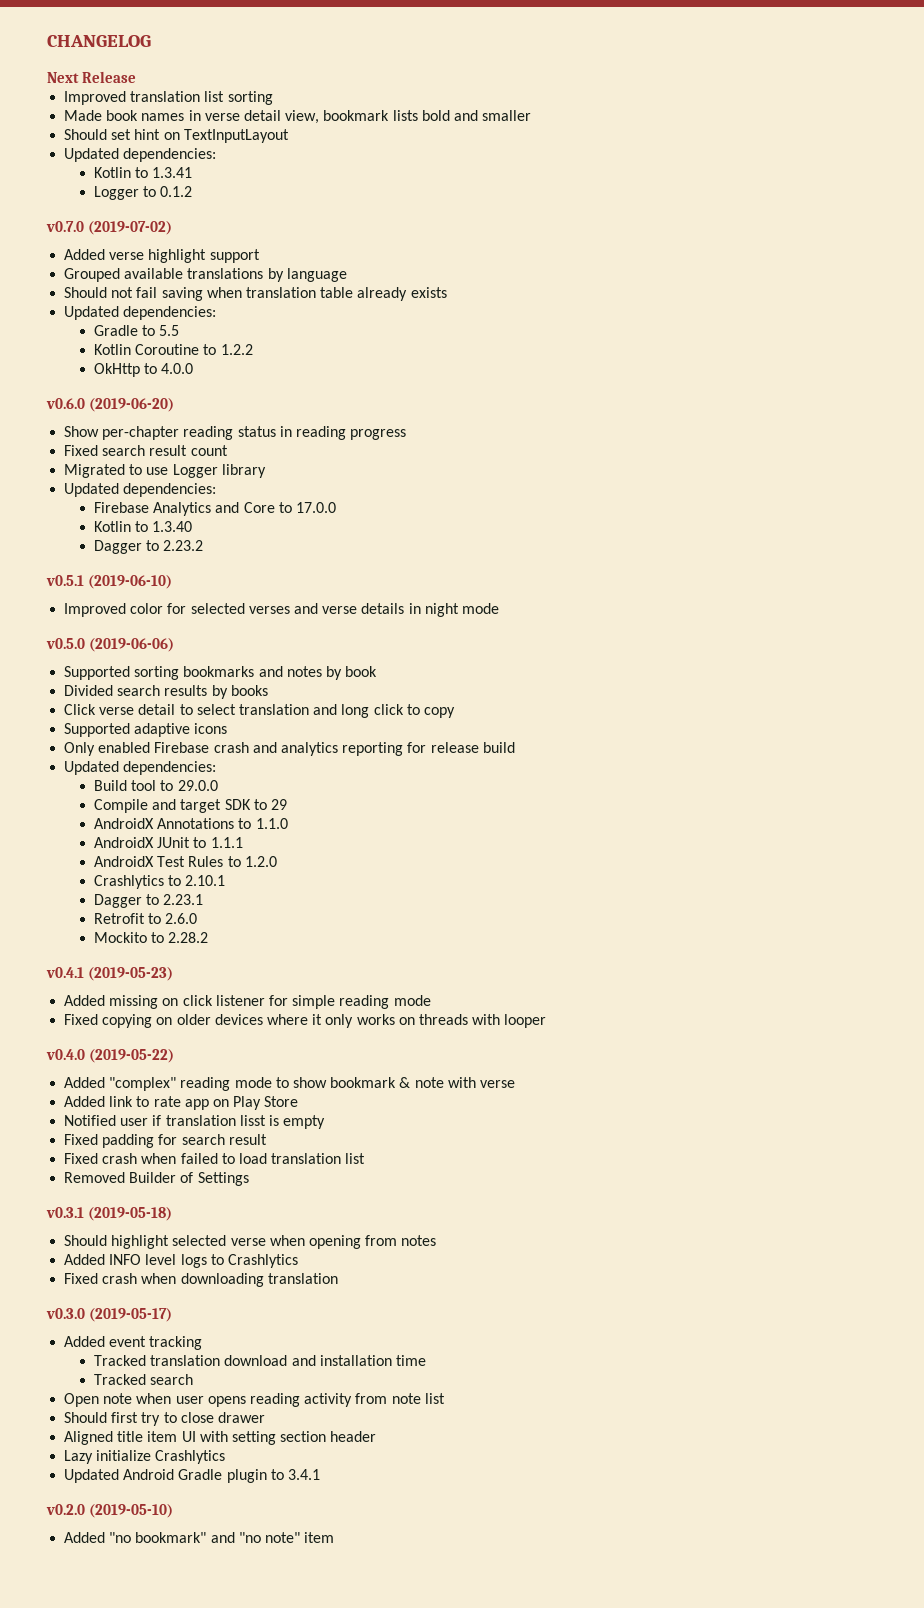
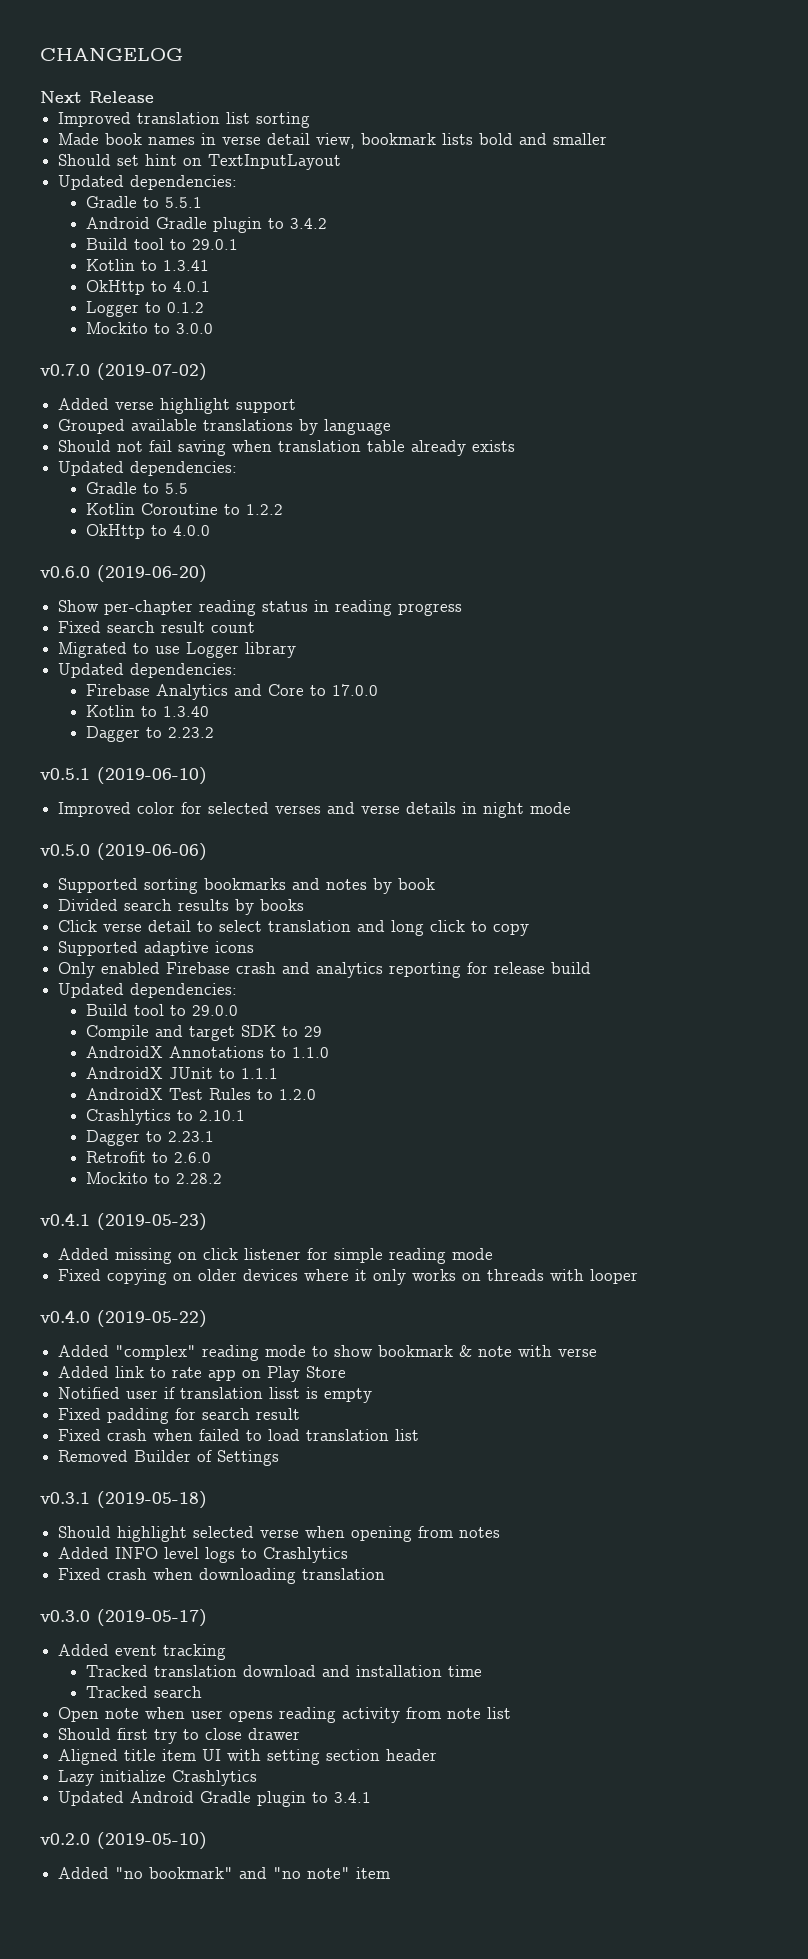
+ Gradle to 5.5.1
+ Android Gradle plugin to 3.4.2
+ Build tool to 29.0.1
+ OkHttp to 4.0.1
+ Mockito to 3.0.0

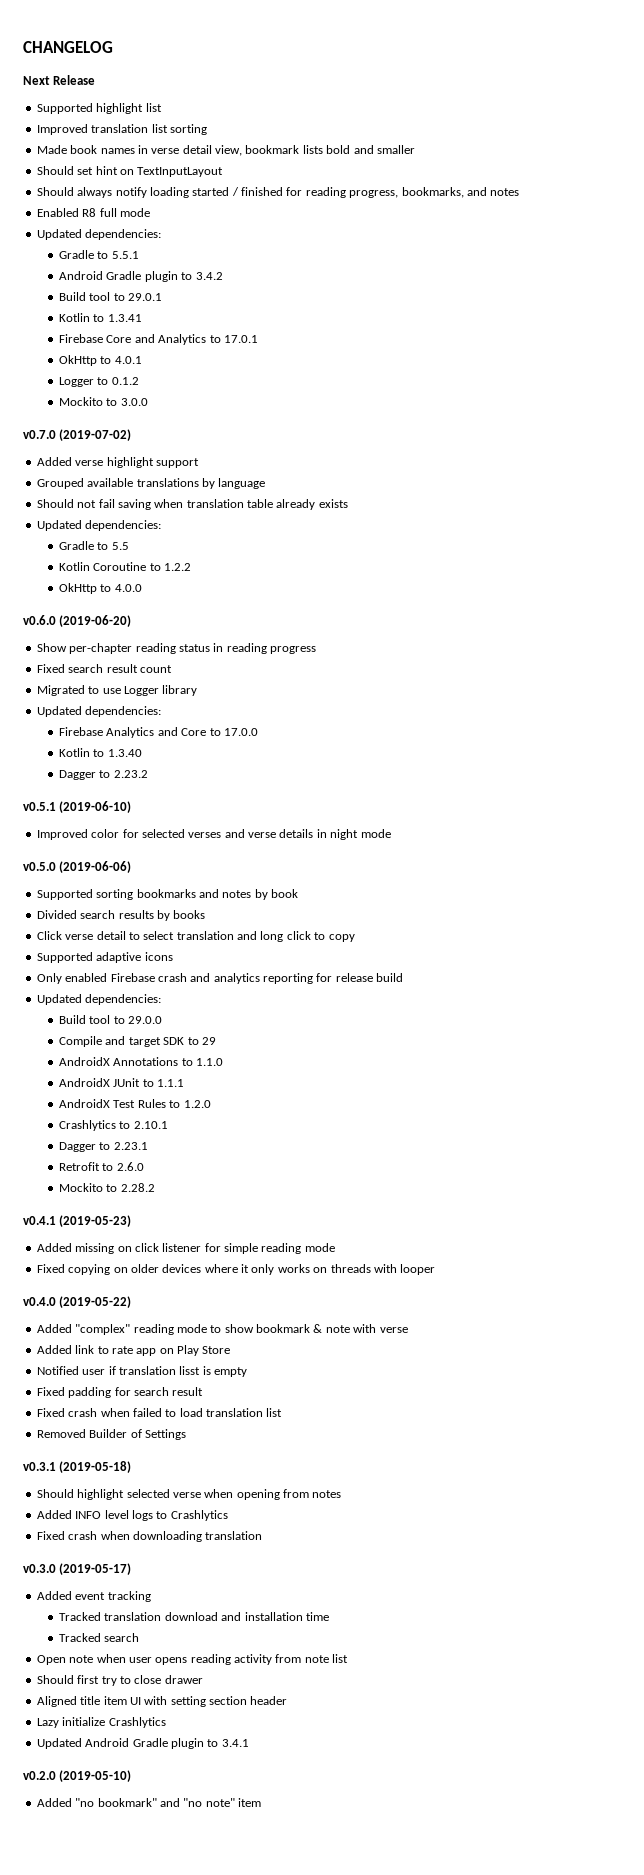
+ Supported highlight list
+ Should always notify loading started / finished for reading progress, bookmarks, and notes
+ Enabled R8 full mode
+ Firebase Core and Analytics to 17.0.1

